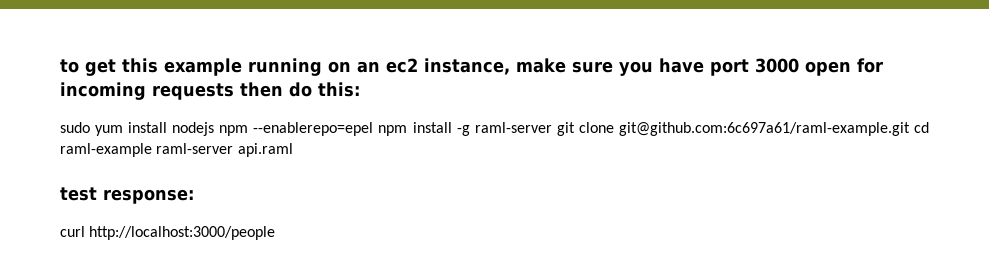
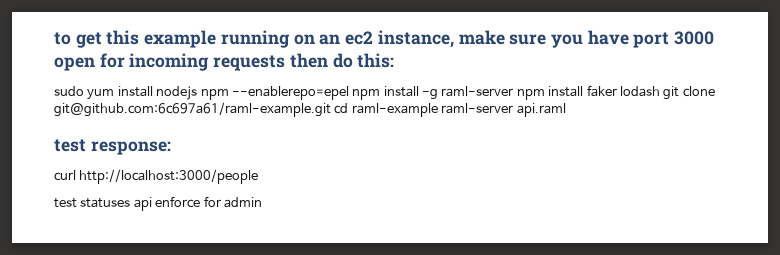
- sudo yum install nodejs npm --enablerepo=epel npm install -g raml-server git clone git@github.com:6c697a61/raml-example.git cd raml-example raml-server api.raml
+ sudo yum install nodejs npm --enablerepo=epel npm install -g raml-server npm install faker lodash git clone git@github.com:6c697a61/raml-example.git cd raml-example raml-server api.raml
+ test statuses api enforce for admin

